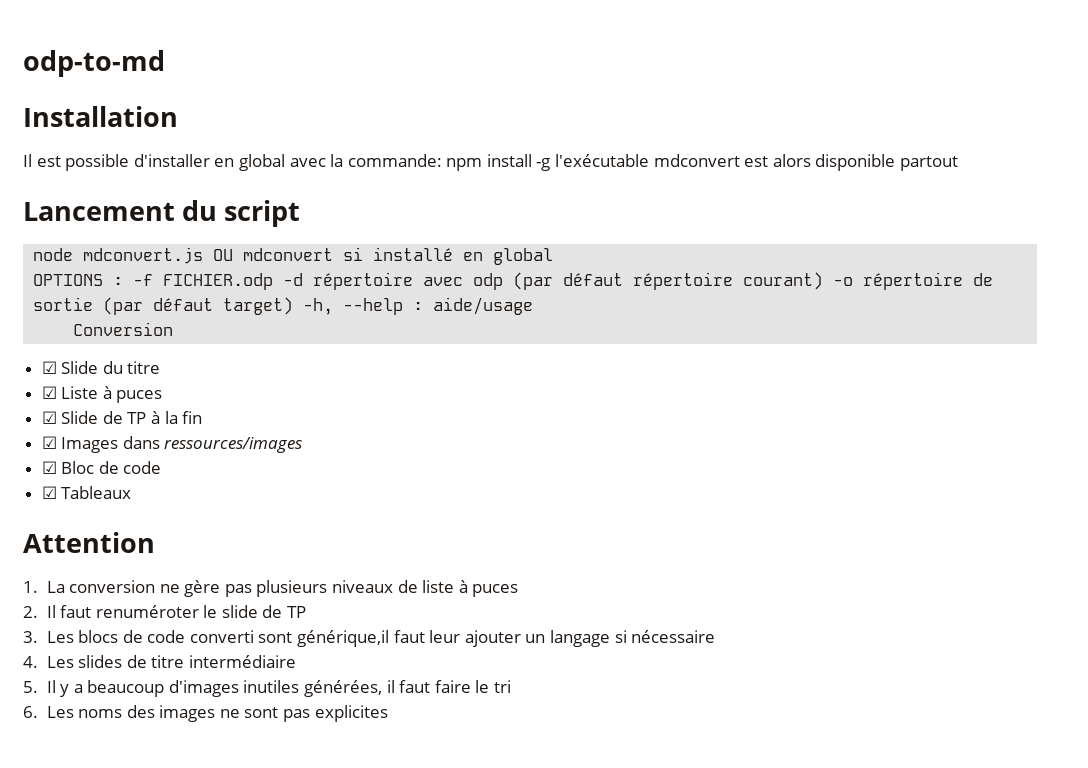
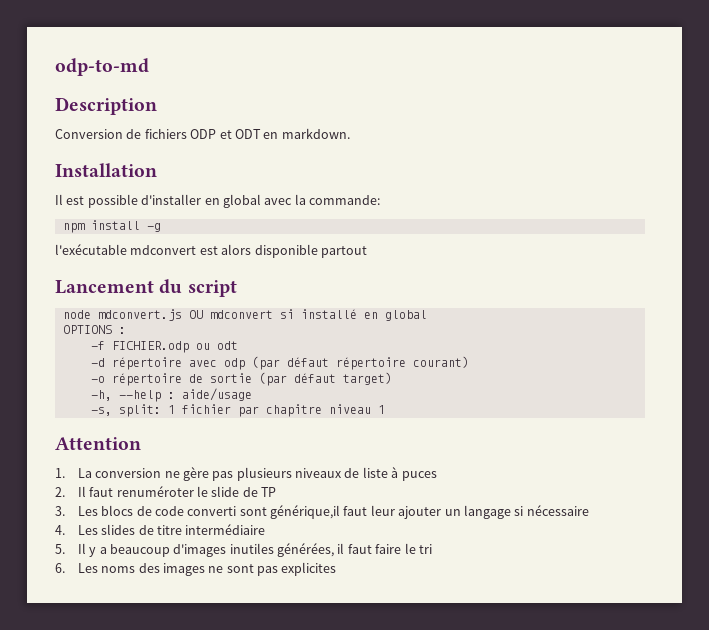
+ Description
+ Conversion de fichiers ODP et ODT en markdown.
- Il est possible d'installer en global avec la commande: npm install -g l'exécutable mdconvert est alors disponible partout
+ Il est possible d'installer en global avec la commande:
+ npm install -g
+ l'exécutable mdconvert est alors disponible partout
- OPTIONS : -f FICHIER.odp -d répertoire avec odp (par défaut répertoire courant) -o répertoire de sortie (par défaut target) -h, --help : aide/usage
+ OPTIONS :
+ -f FICHIER.odp ou odt
+ -d répertoire avec odp (par défaut répertoire courant)
+ -o répertoire de sortie (par défaut target)
+ -h, --help : aide/usage
- Conversion
- ☑ Slide du titre
- ☑ Liste à puces
- ☑ Slide de TP à la fin
- ☑ Images dans ressources/images
- ☑ Bloc de code
- ☑ Tableaux
+ -s, split: 1 fichier par chapitre niveau 1

